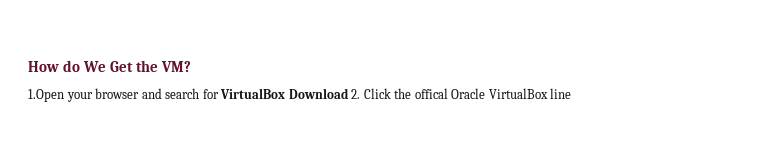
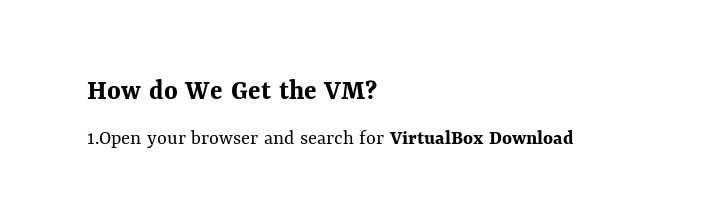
- 1.Open your browser and search for VirtualBox Download 2. Click the offical Oracle VirtualBox line
+ 1.Open your browser and search for VirtualBox Download

